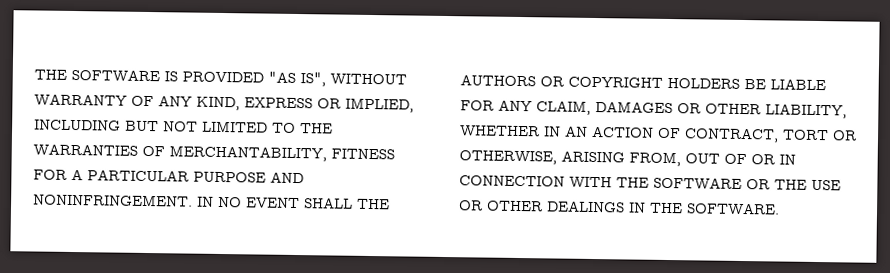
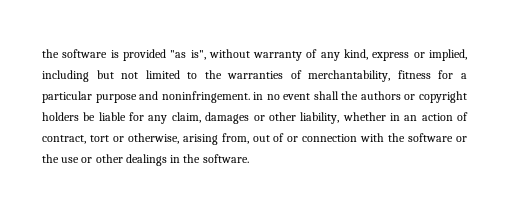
- THE SOFTWARE IS PROVIDED "AS IS", WITHOUT WARRANTY OF ANY KIND, EXPRESS OR IMPLIED, INCLUDING BUT NOT LIMITED TO THE WARRANTIES OF MERCHANTABILITY, FITNESS FOR A PARTICULAR PURPOSE AND NONINFRINGEMENT. IN NO EVENT SHALL THE AUTHORS OR COPYRIGHT HOLDERS BE LIABLE FOR ANY CLAIM, DAMAGES OR OTHER LIABILITY, WHETHER IN AN ACTION OF CONTRACT, TORT OR OTHERWISE, ARISING FROM, OUT OF OR IN CONNECTION WITH THE SOFTWARE OR THE USE OR OTHER DEALINGS IN THE SOFTWARE.
+ the software is provided "as is", without warranty of any kind, express or implied, including but not limited to the warranties of merchantability, fitness for a particular purpose and noninfringement. in no event shall the authors or copyright holders be liable for any claim, damages or other liability, whether in an action of contract, tort or otherwise, arising from, out of or connection with the software or the use or other dealings in the software.

